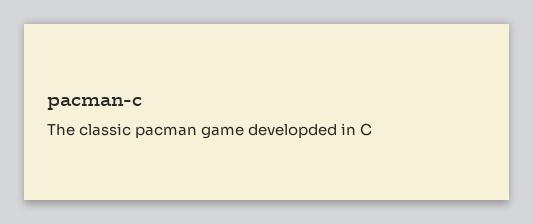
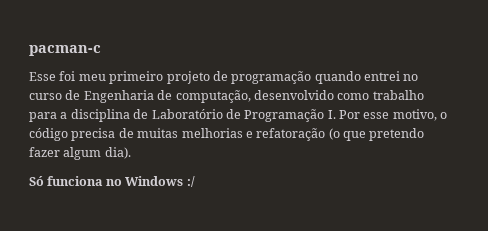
- The classic pacman game developded in C
+ Esse foi meu primeiro projeto de programação quando entrei no curso de Engenharia de computação, desenvolvido como trabalho para a disciplina de Laboratório de Programação I. Por esse motivo, o código precisa de muitas melhorias e refatoração (o que pretendo fazer algum dia).
+ Só funciona no Windows :/

